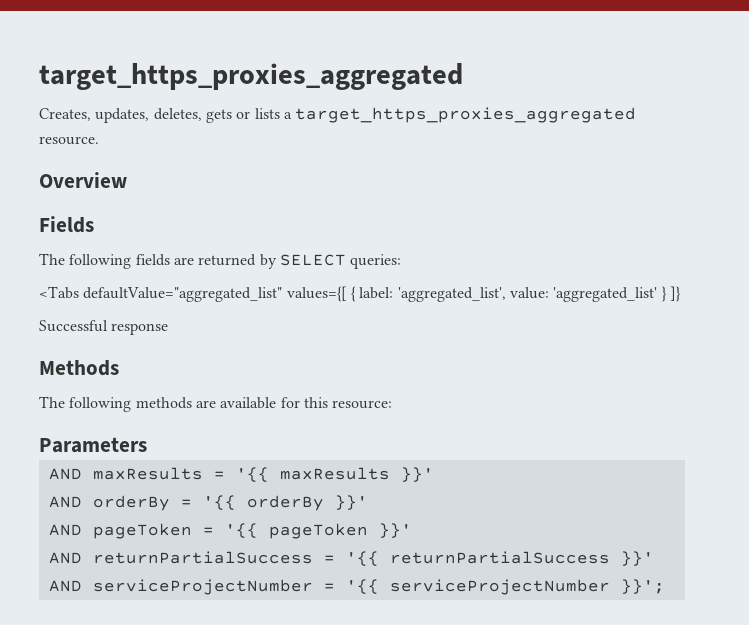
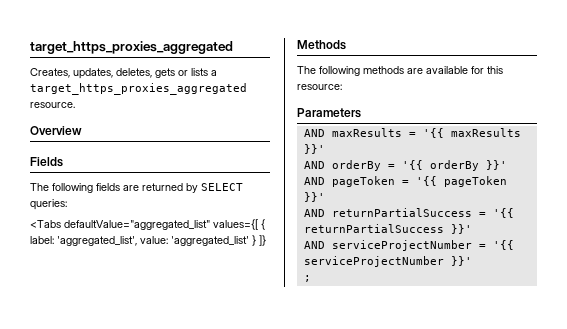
- Successful response
- AND serviceProjectNumber = '{{ serviceProjectNumber }}';
+ AND serviceProjectNumber = '{{ serviceProjectNumber }}'
+ ;

